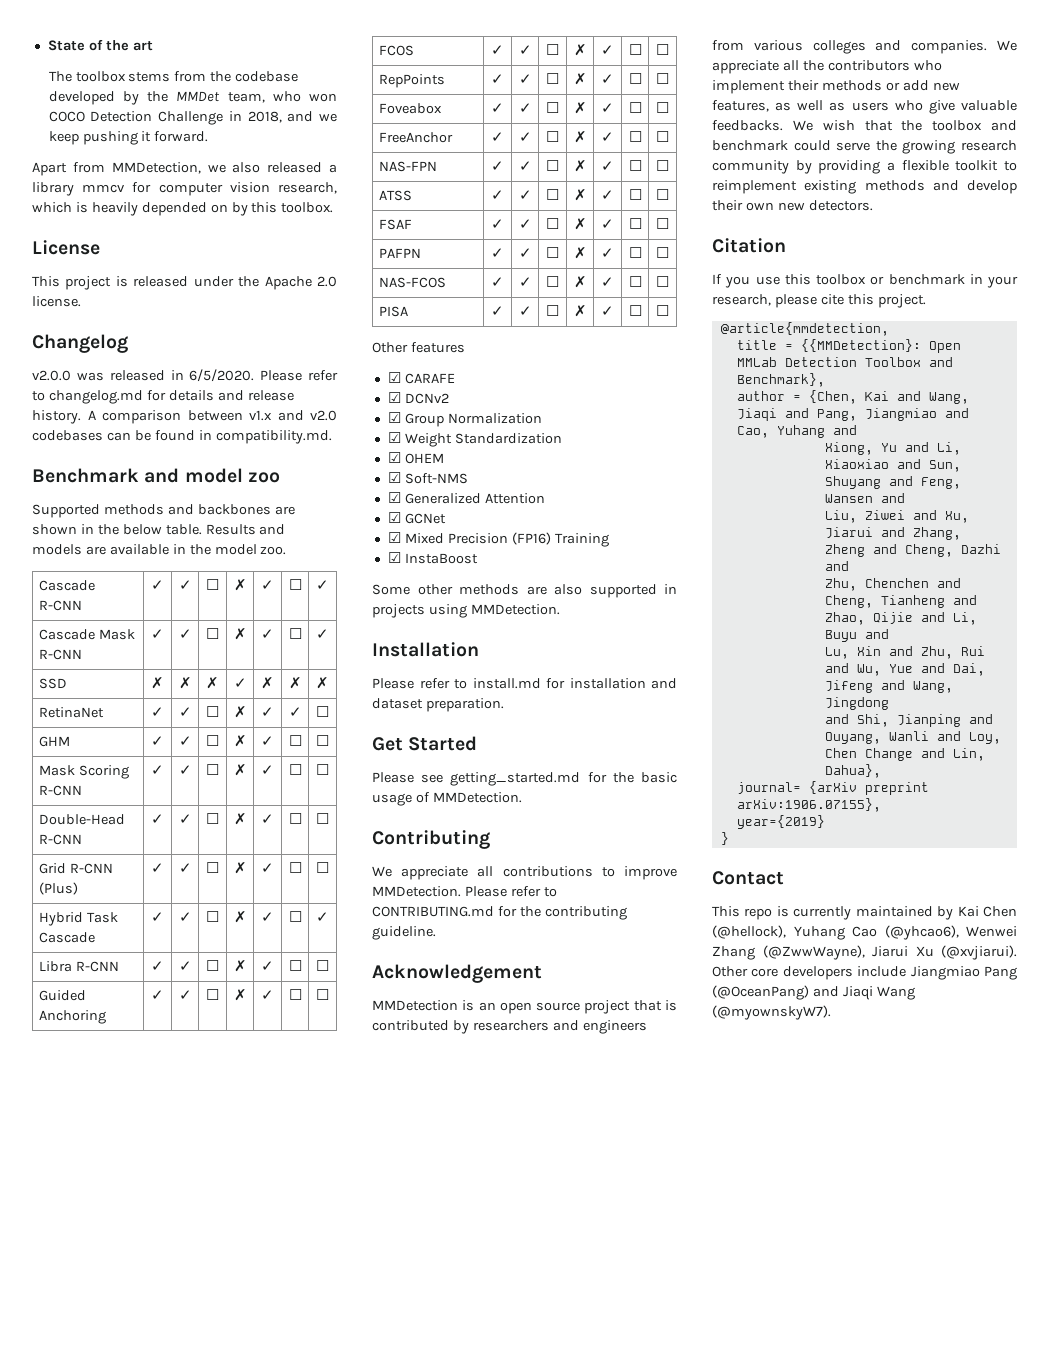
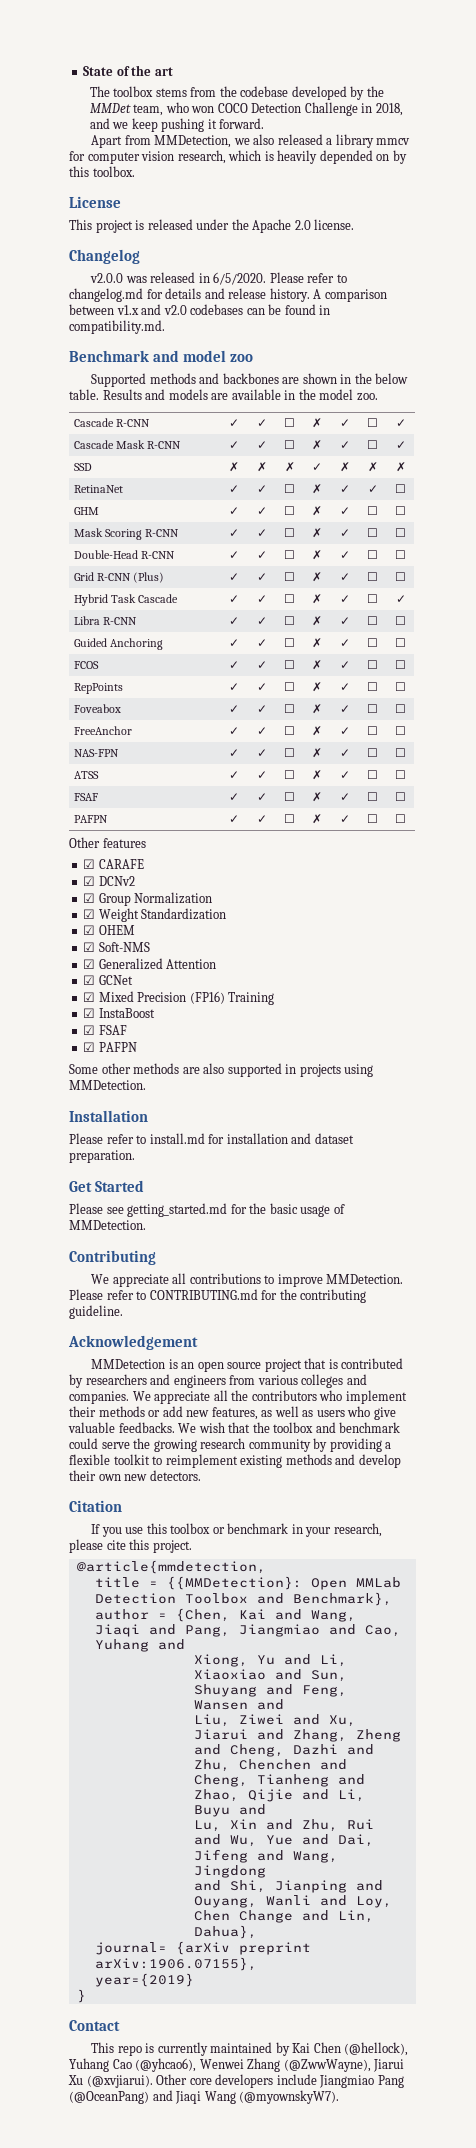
- NAS-FCOS | ✓ | ✓ | ☐ | ✗ | ✓ | ☐ | ☐
- PISA | ✓ | ✓ | ☐ | ✗ | ✓ | ☐ | ☐
+ ☑ FSAF
+ ☑ PAFPN

